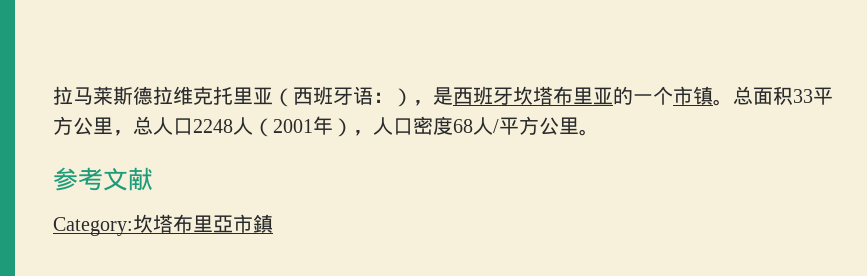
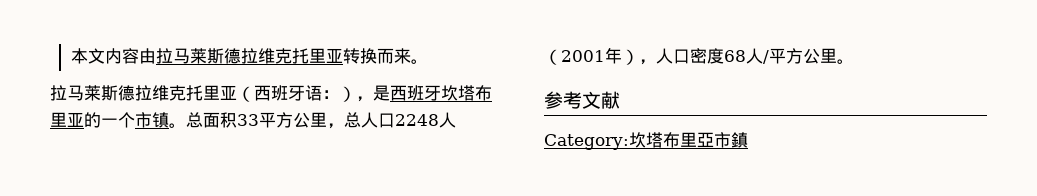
+ 本文内容由拉马莱斯德拉维克托里亚转换而来。

